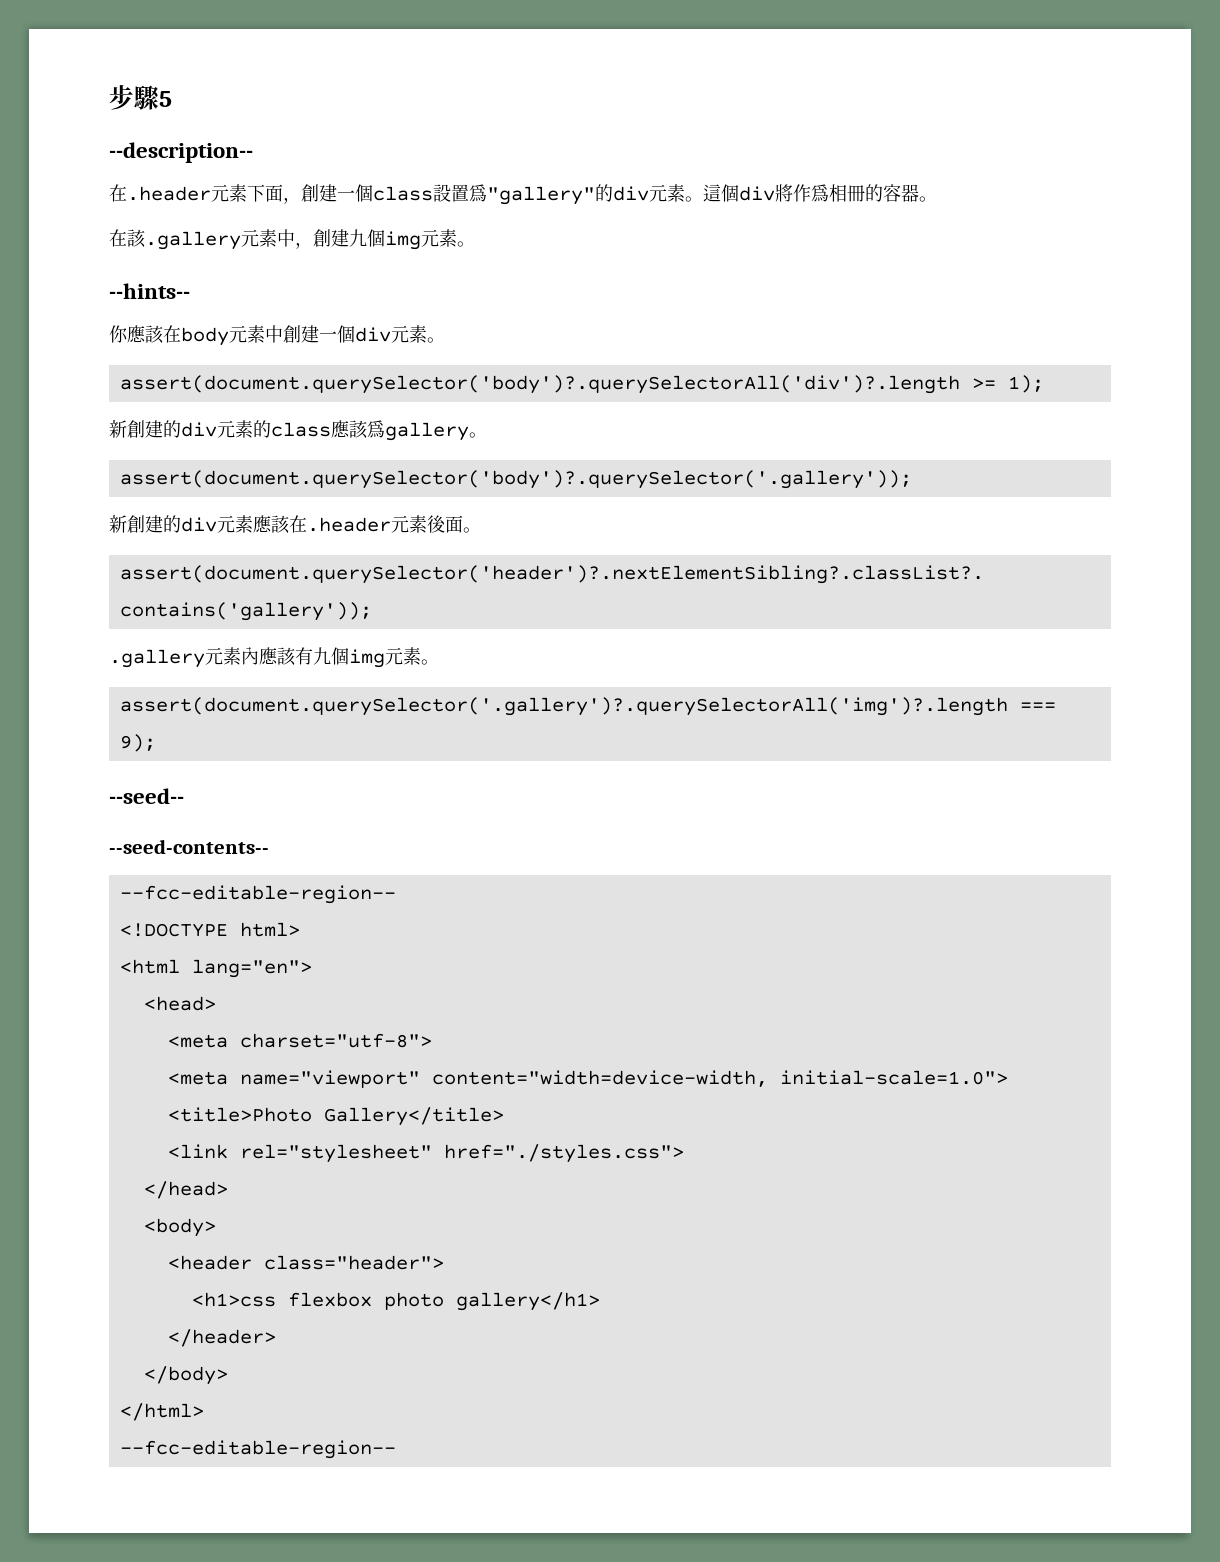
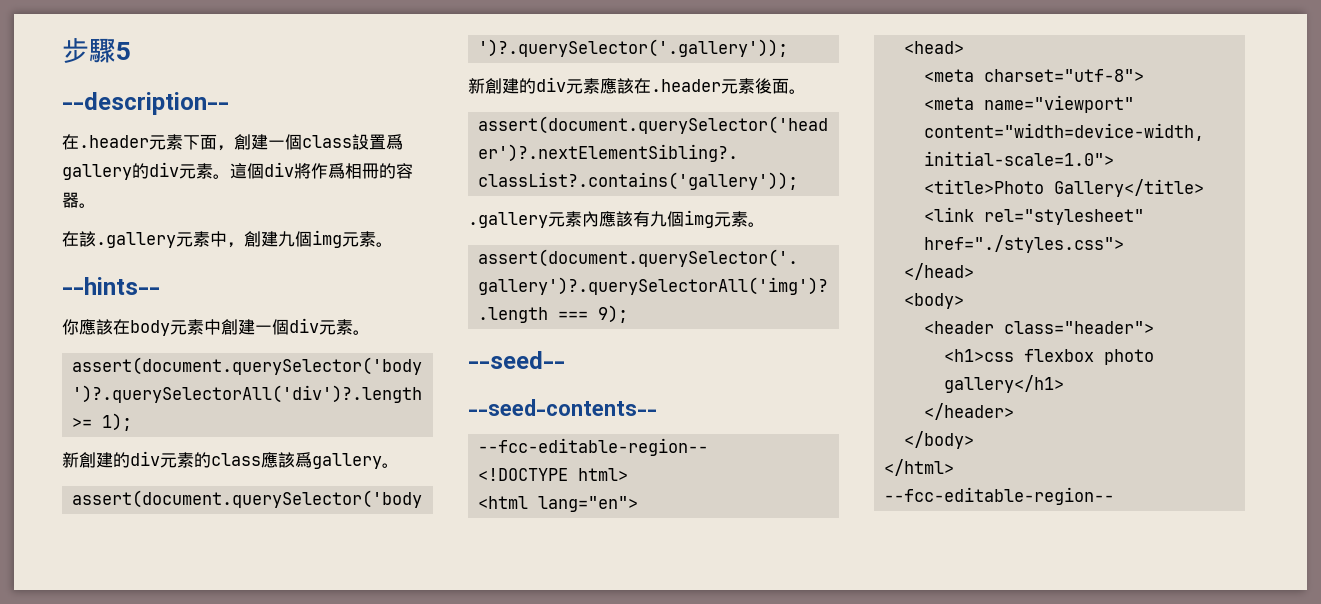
- 在.header元素下面，創建一個class設置爲"gallery"的div元素。
+ 在.header元素下面，創建一個class設置爲gallery的div元素。

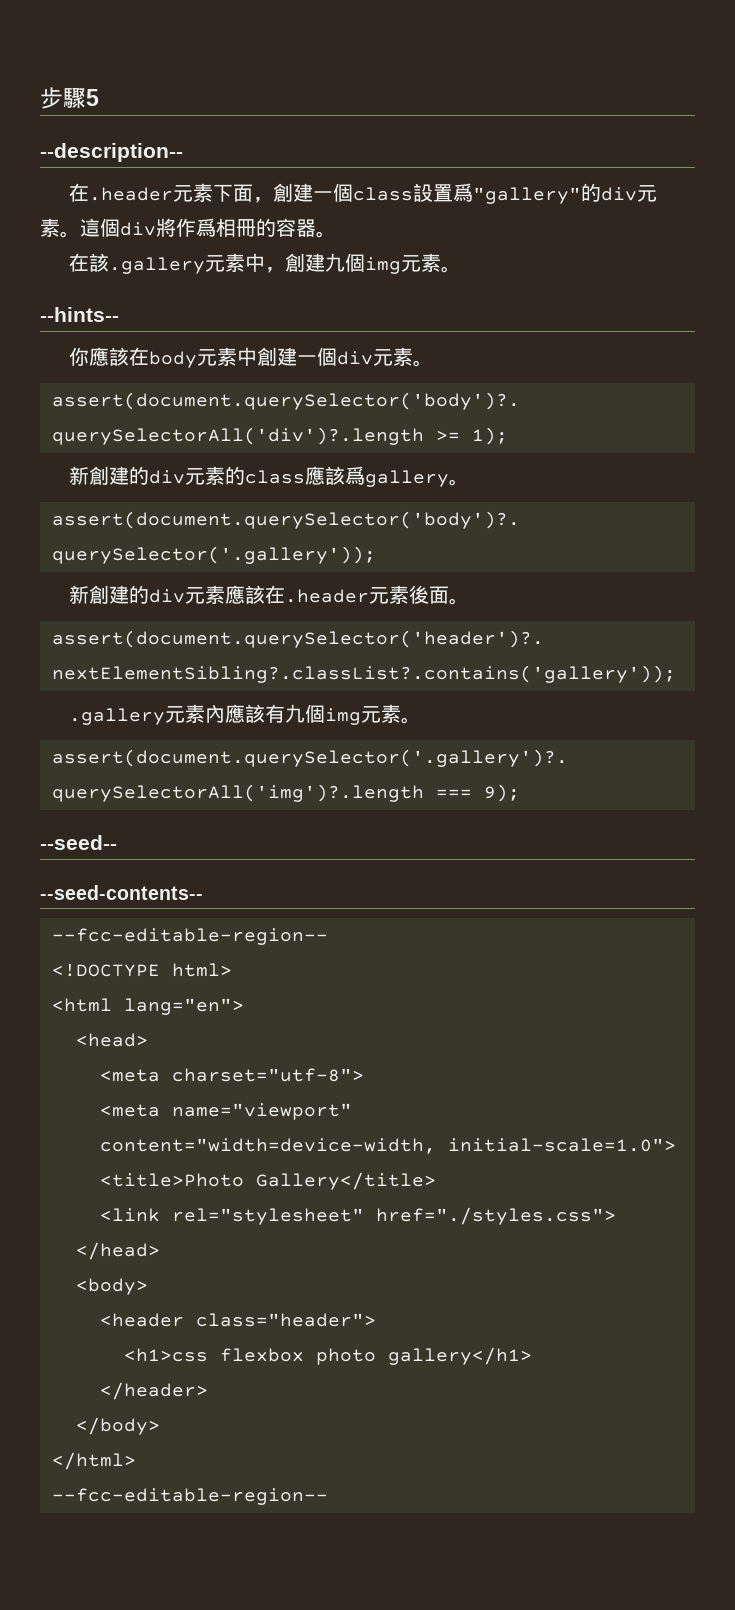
- 在.header元素下面，創建一個class設置爲gallery的div元素。
+ 在.header元素下面，創建一個class設置爲"gallery"的div元素。

